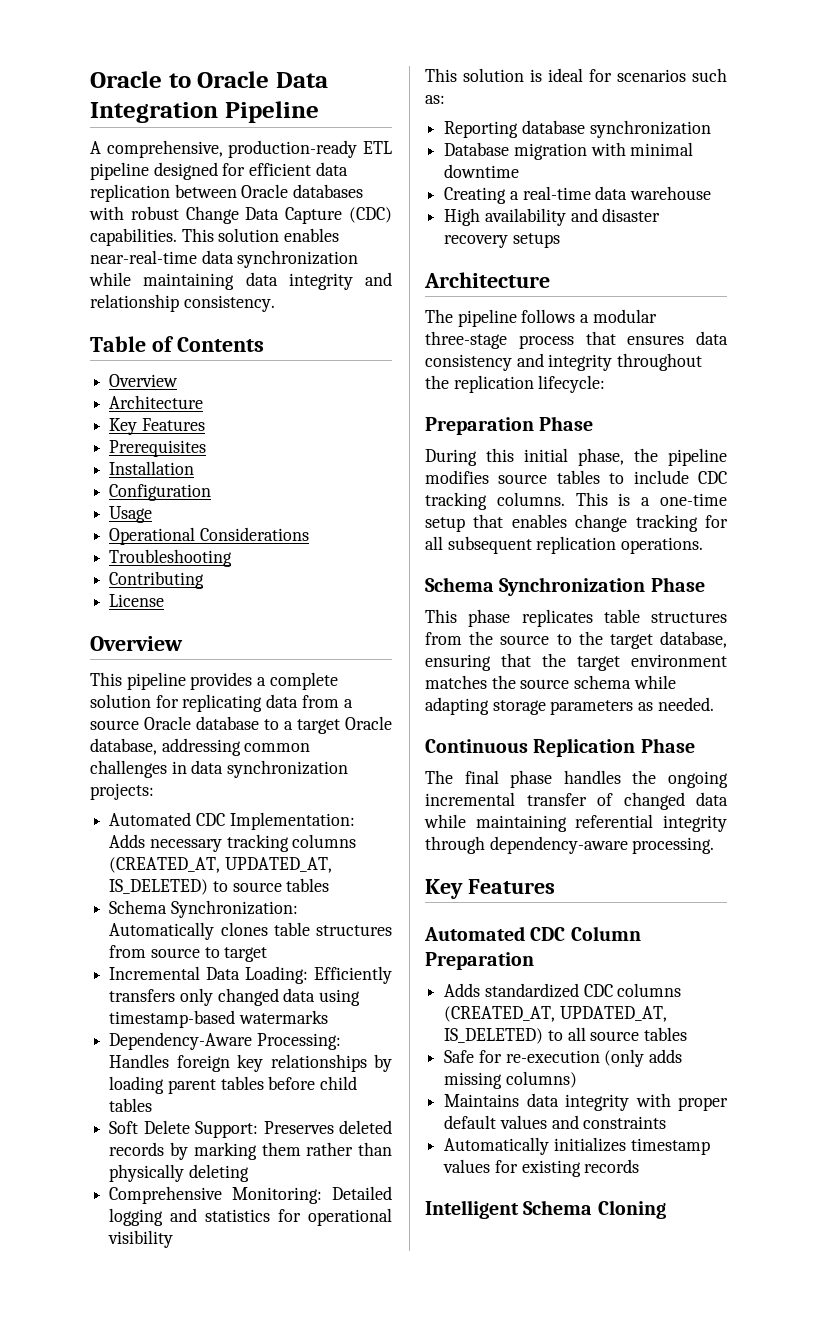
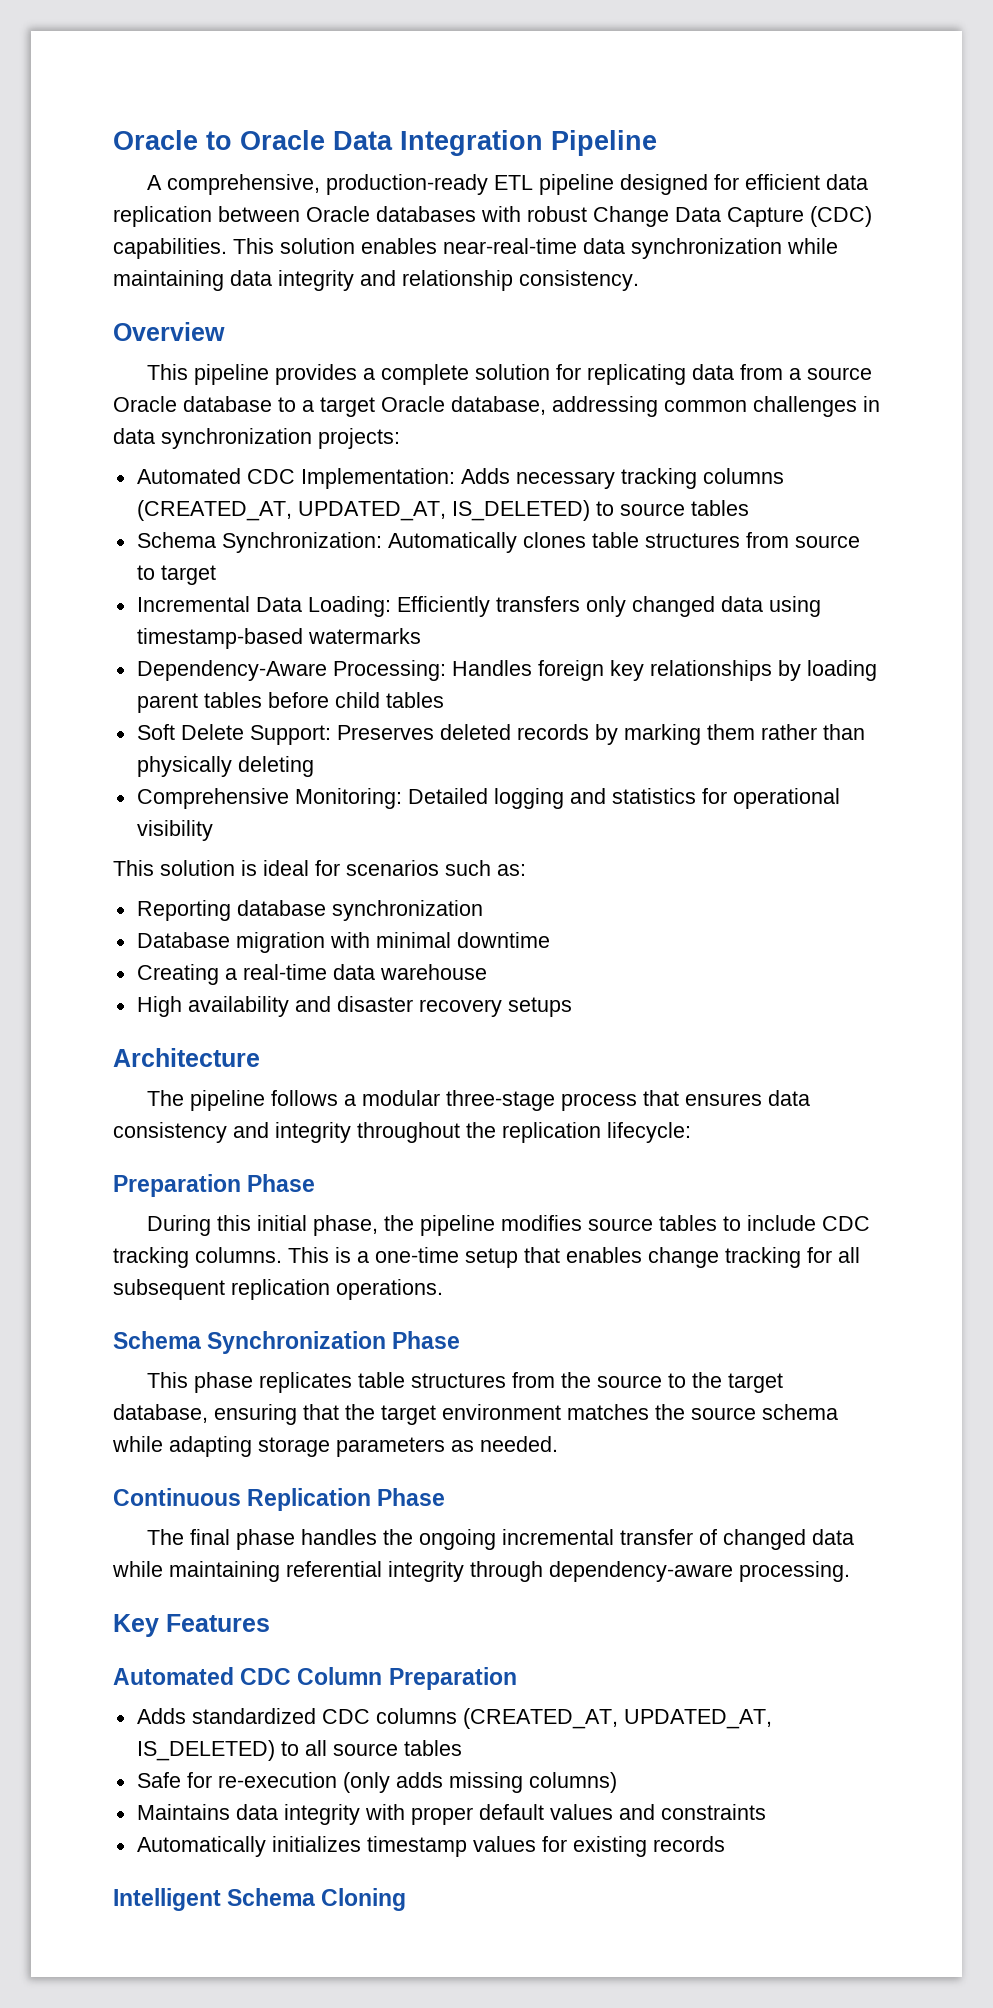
- Table of Contents
- Overview
- Architecture
- Key Features
- Prerequisites
- Installation
- Configuration
- Usage
- Operational Considerations
- Troubleshooting
- Contributing
- License

